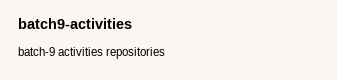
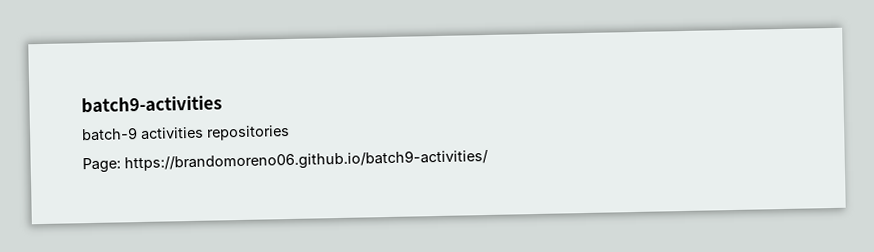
+ Page: https://brandomoreno06.github.io/batch9-activities/

